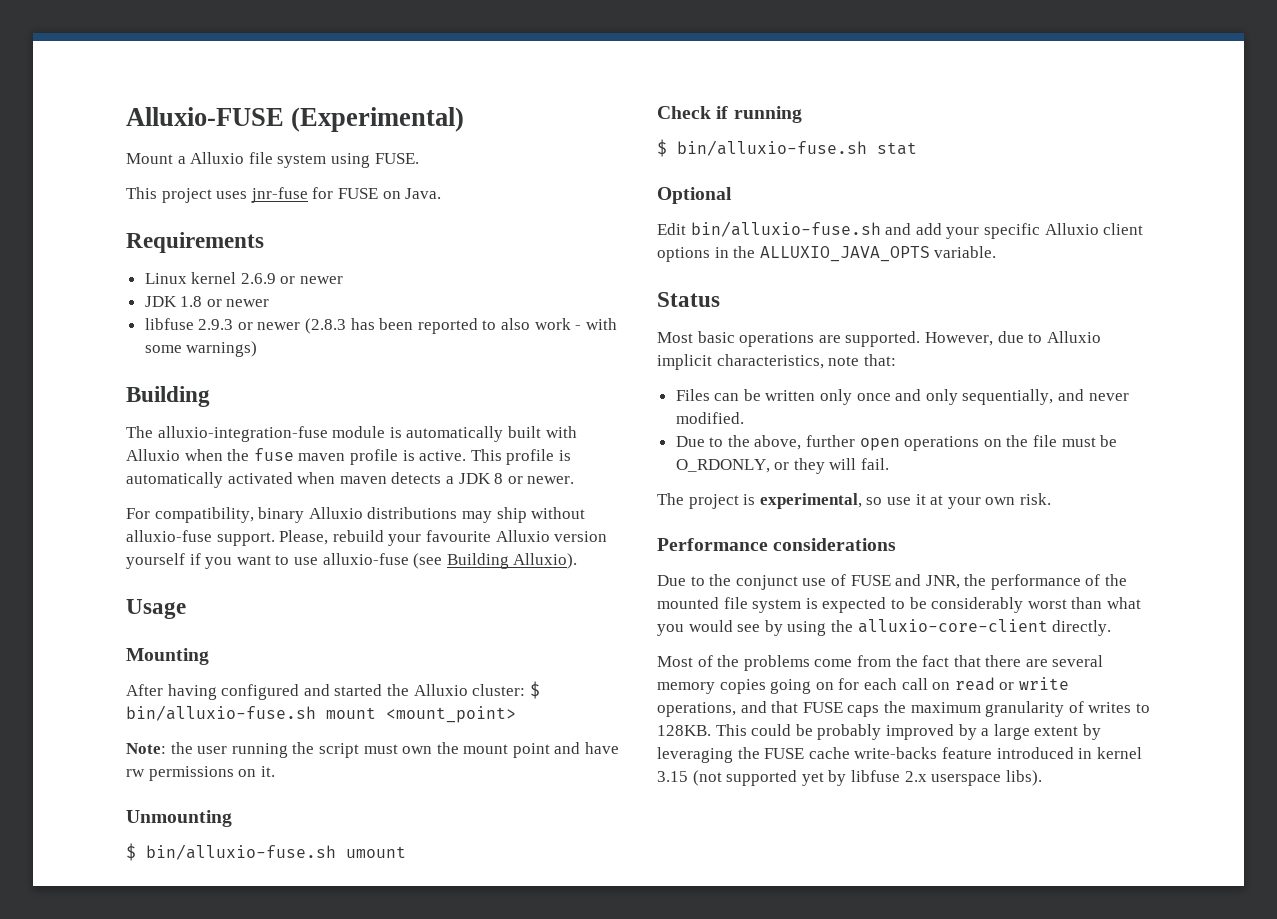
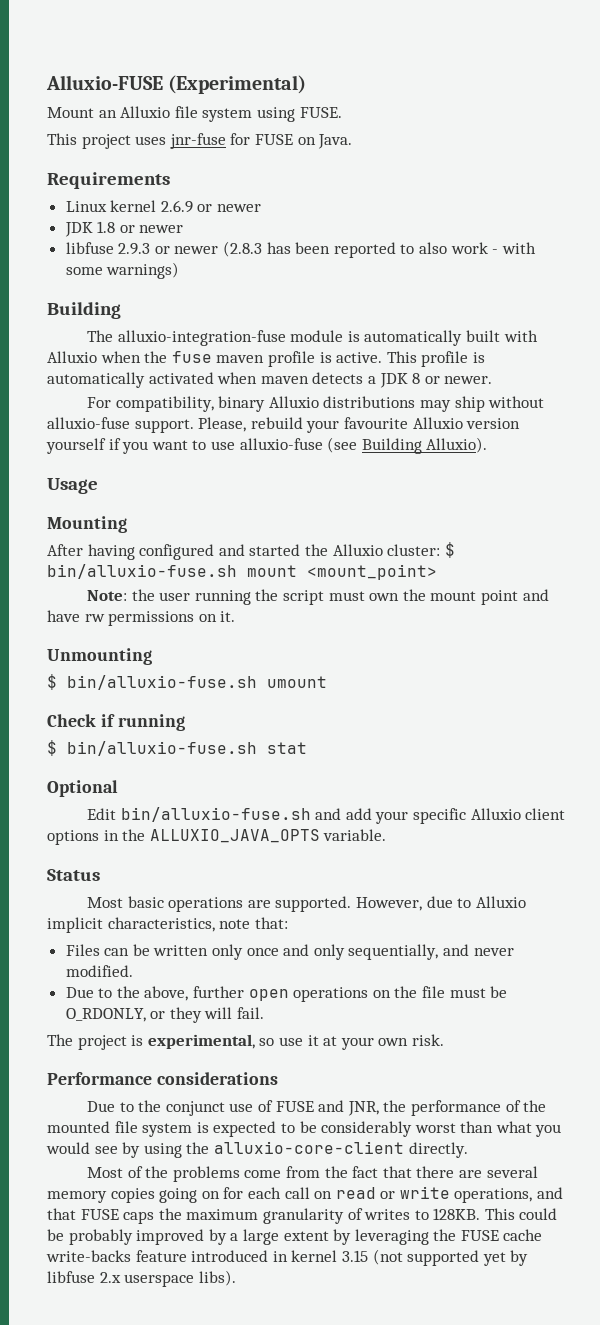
- Mount a Alluxio file system using FUSE.
+ Mount an Alluxio file system using FUSE.

